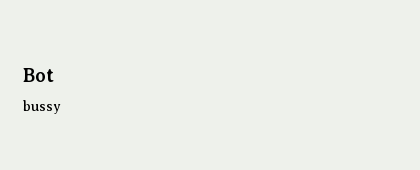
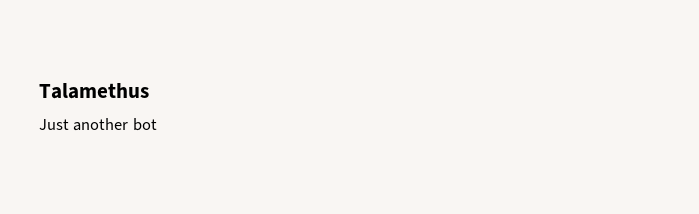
- Bot
- bussy
+ Talamethus
+ Just another bot

